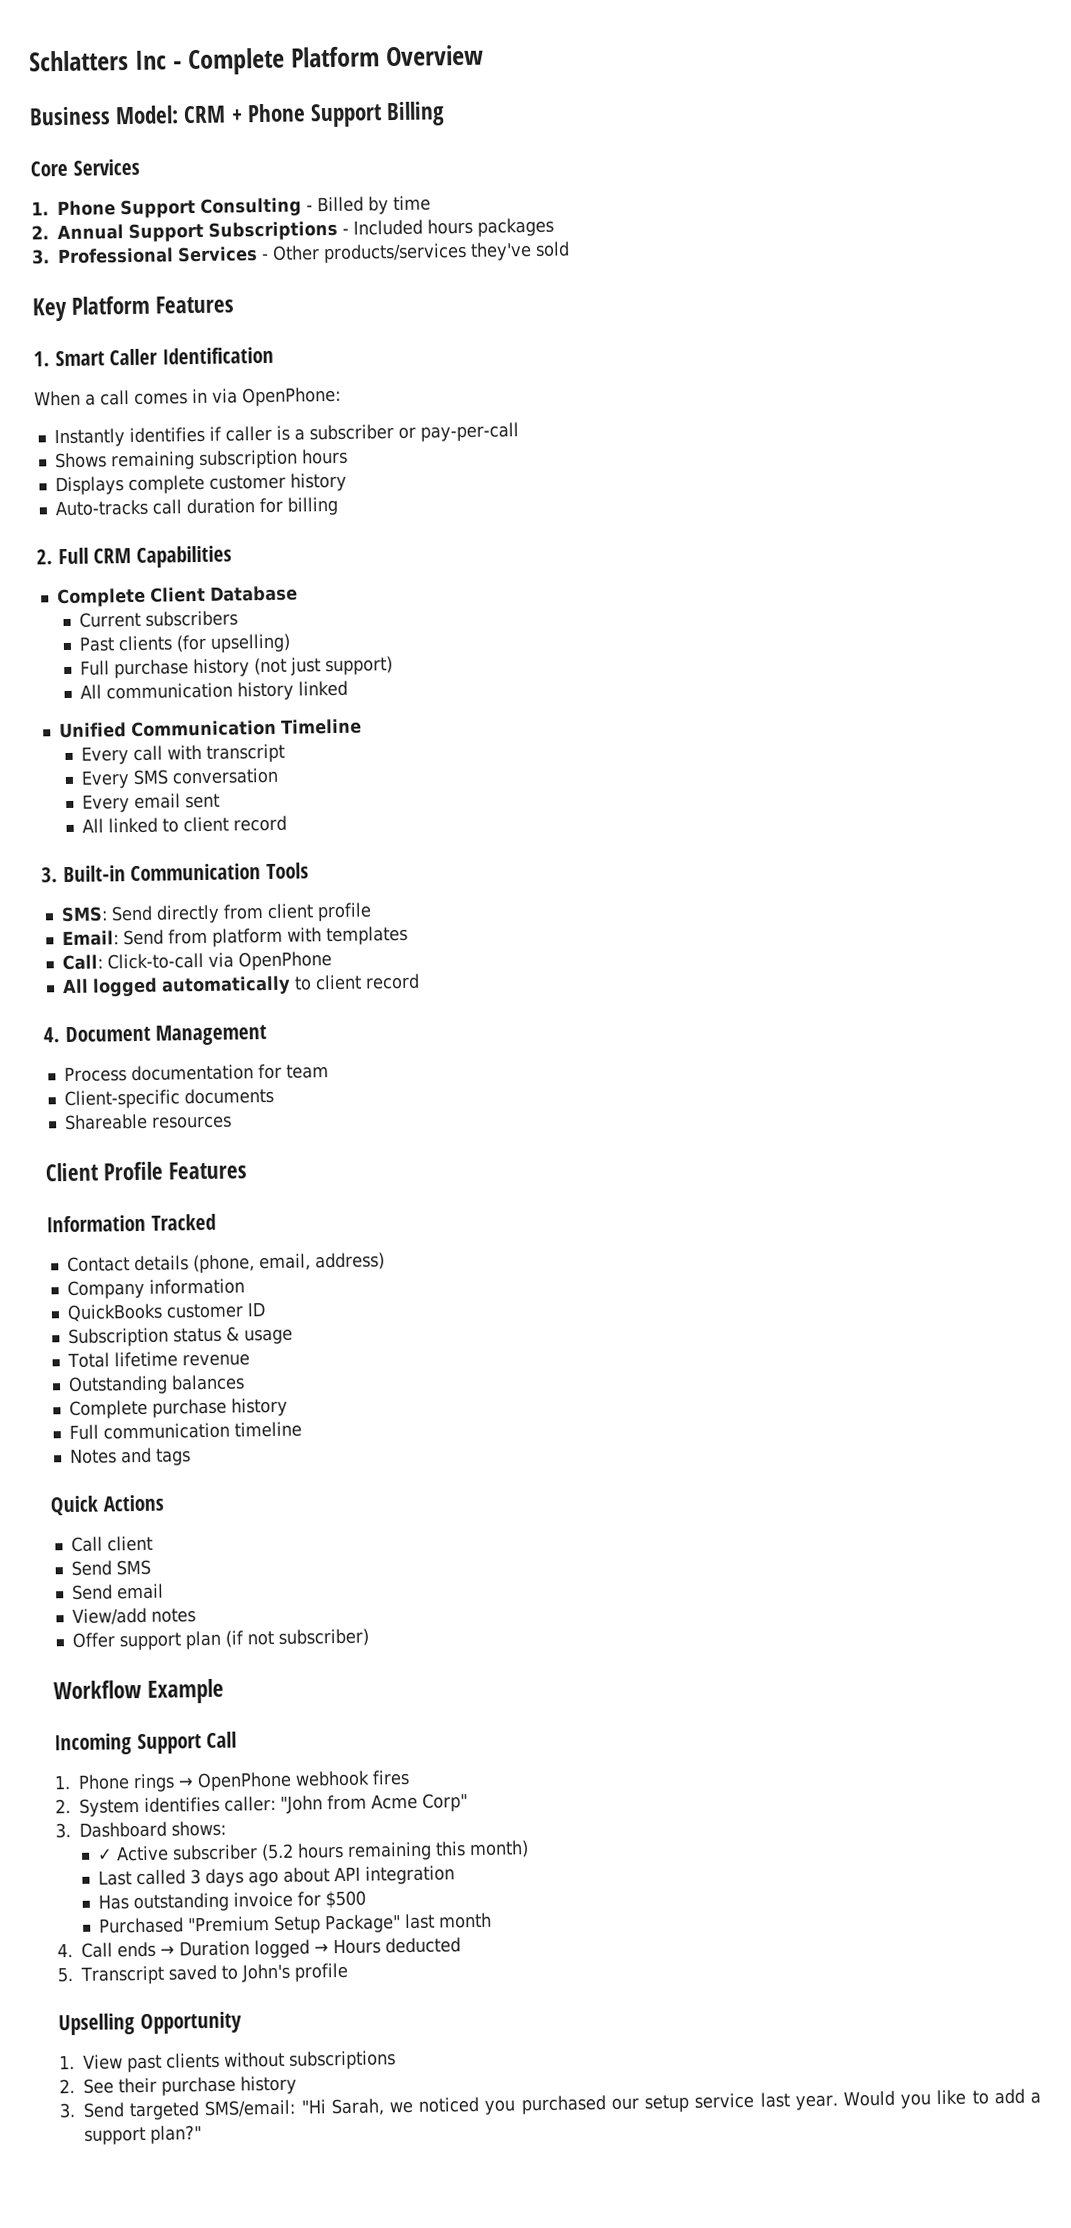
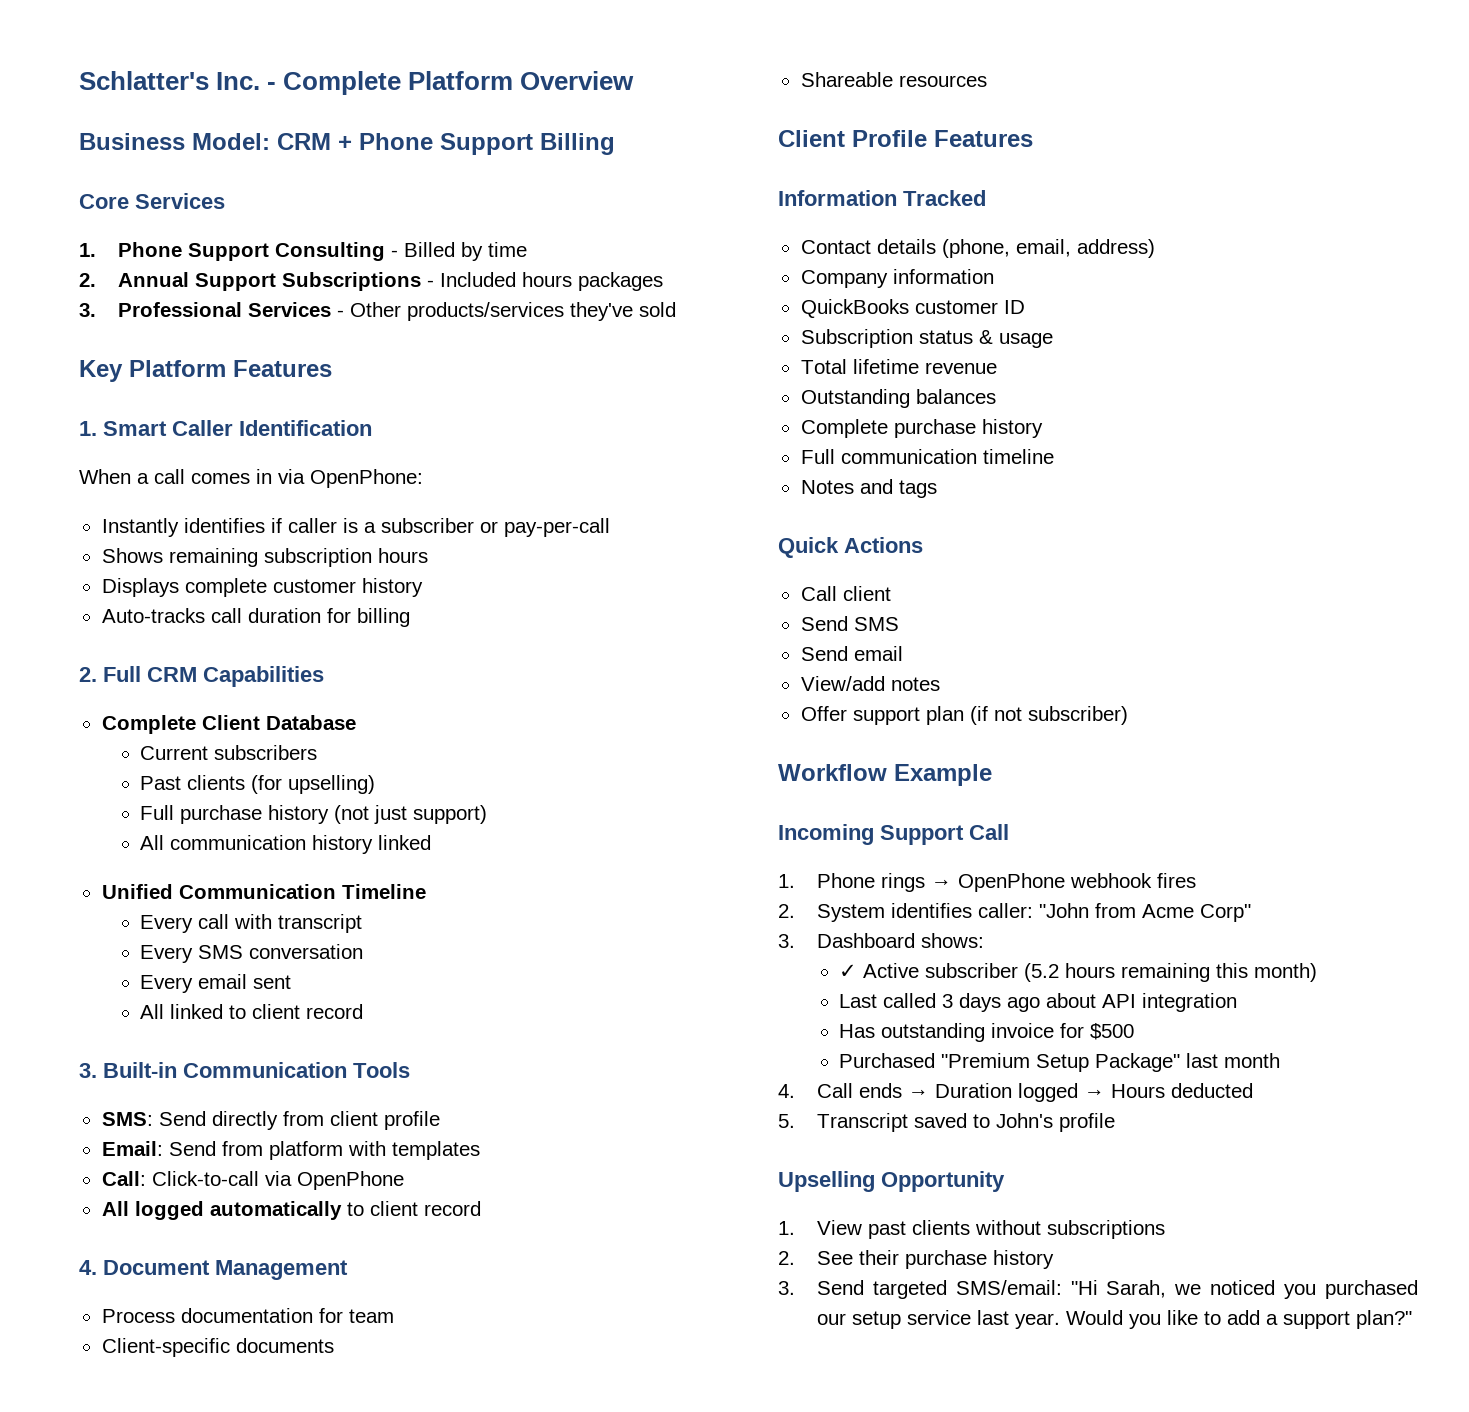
- Schlatters Inc - Complete Platform Overview
+ Schlatter's Inc. - Complete Platform Overview

